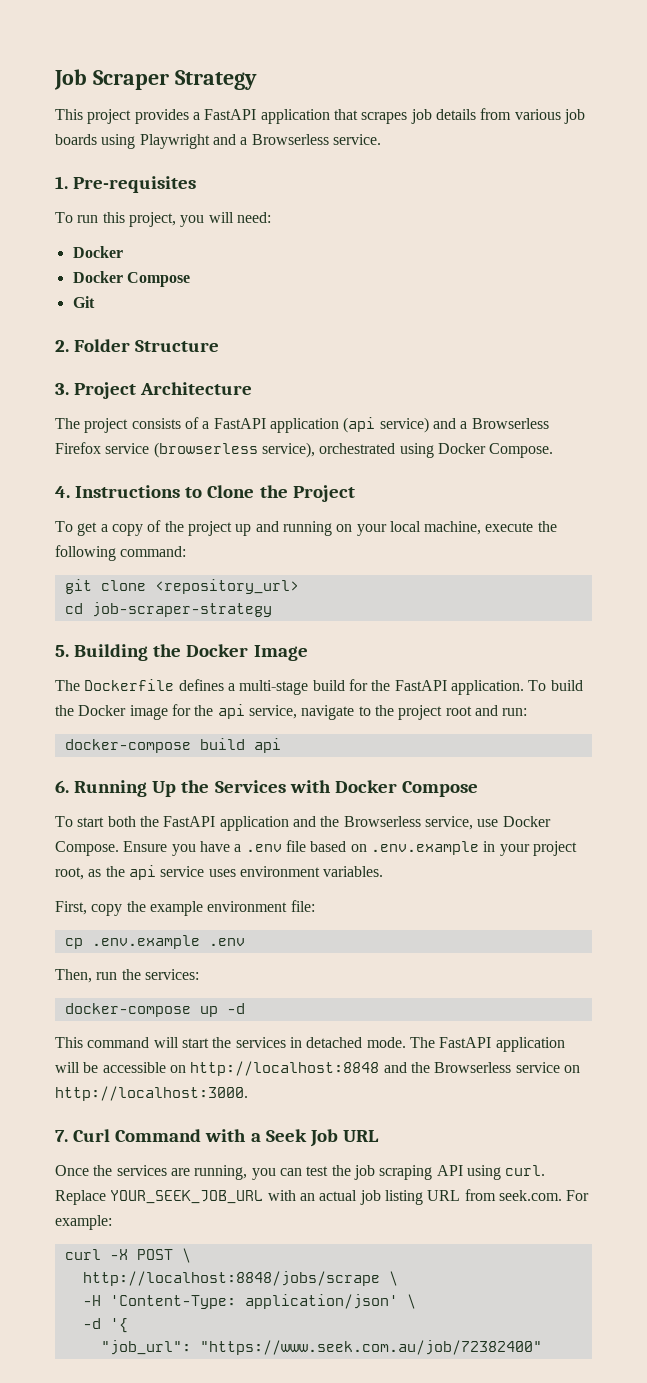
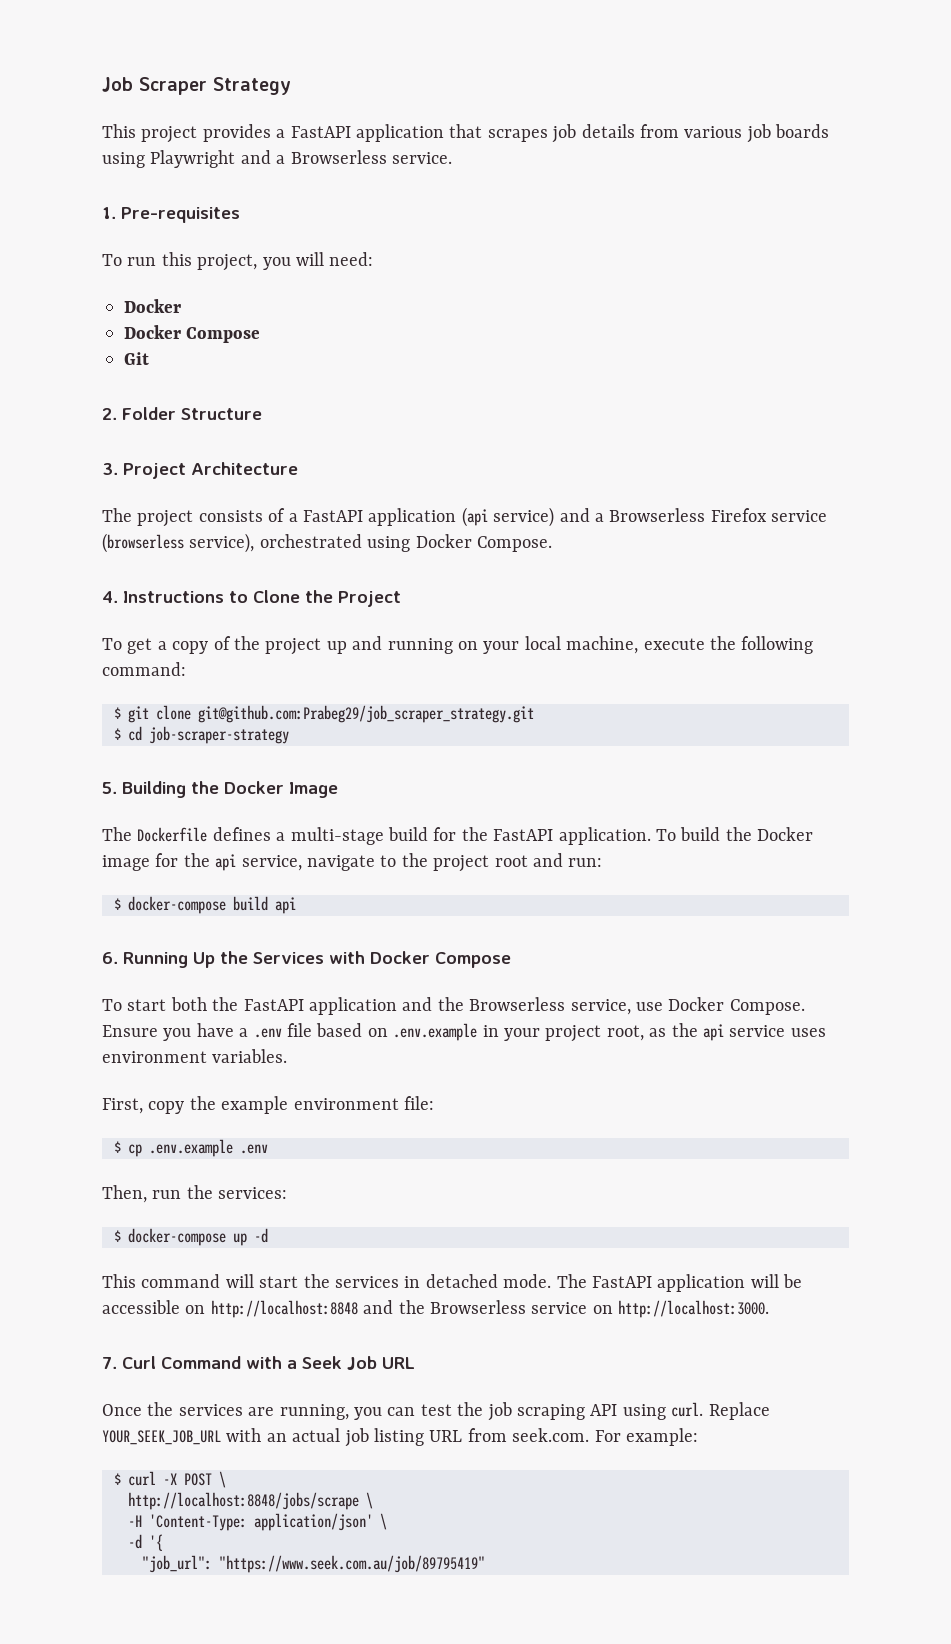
- git clone <repository_url>
- cd job-scraper-strategy
+ $ git clone git@github.com:Prabeg29/job_scraper_strategy.git
+ $ cd job-scraper-strategy
- docker-compose build api
+ $ docker-compose build api
- cp .env.example .env
+ $ cp .env.example .env
- docker-compose up -d
+ $ docker-compose up -d
- curl -X POST \
+ $ curl -X POST \
- "job_url": "https://www.seek.com.au/job/72382400"
+ "job_url": "https://www.seek.com.au/job/89795419"

